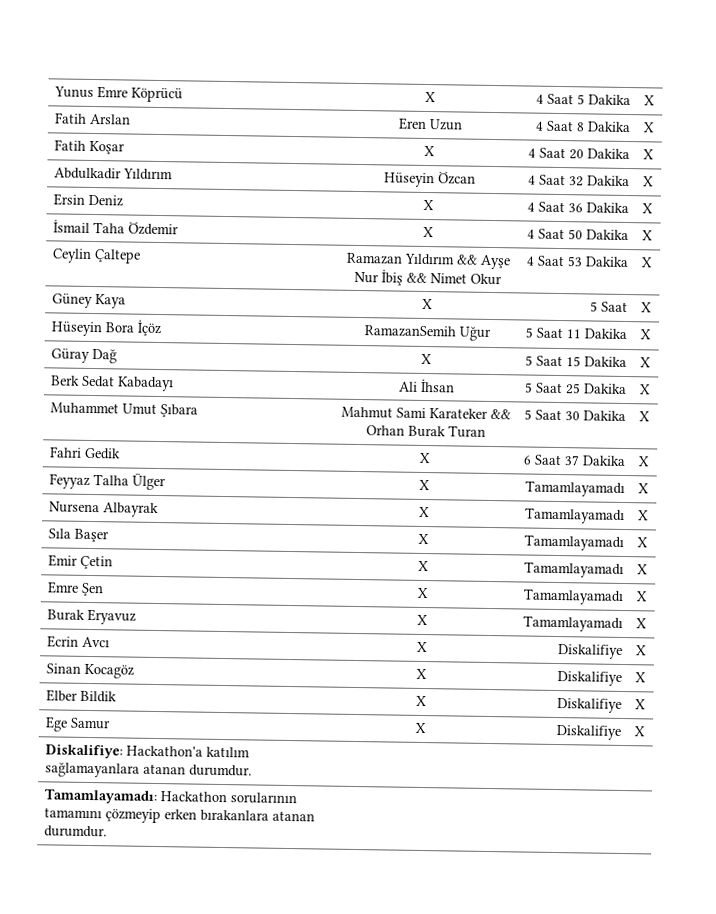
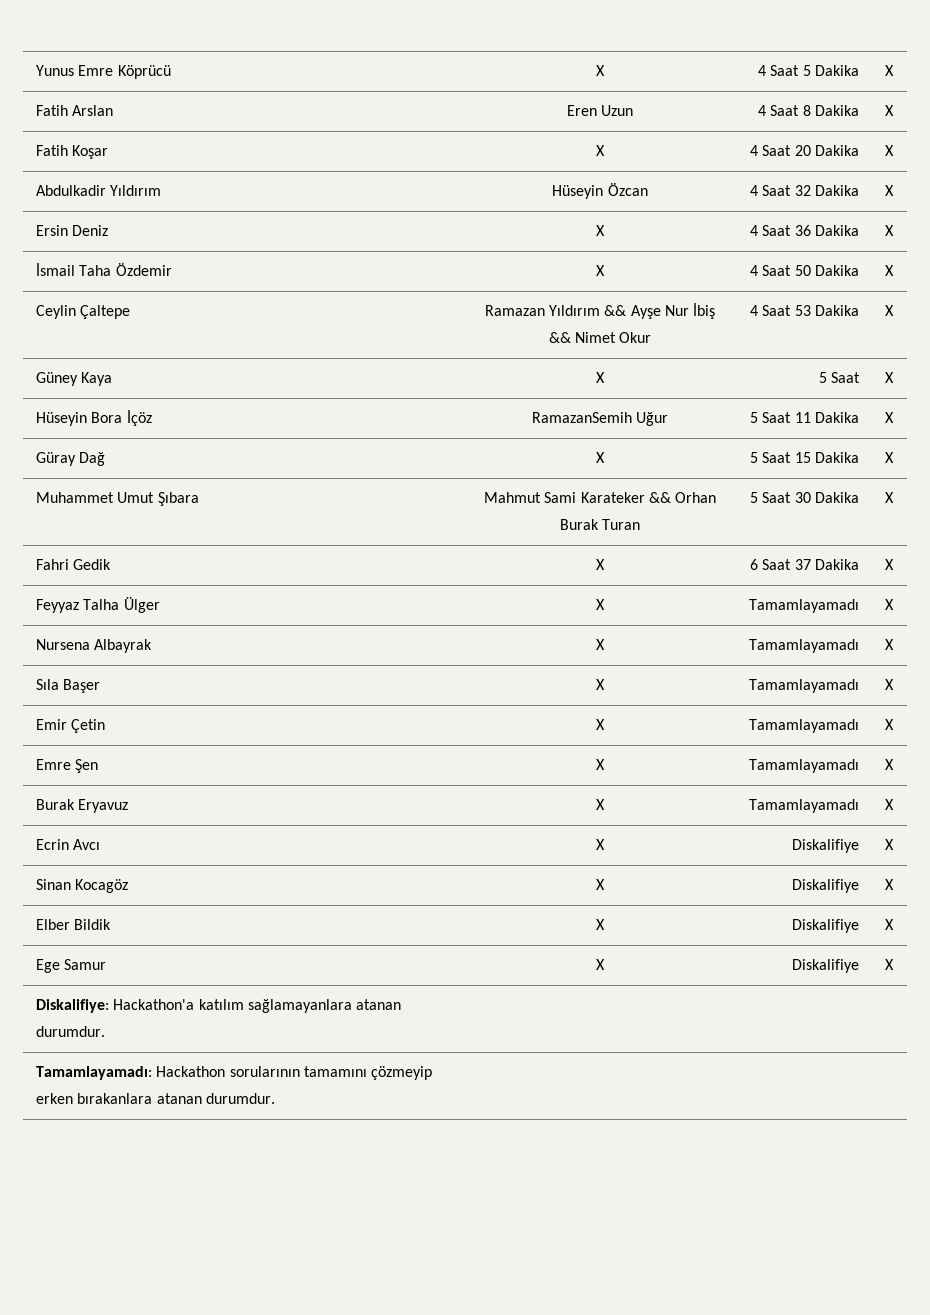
- Berk Sedat Kabadayı | Ali İhsan | 5 Saat 25 Dakika | X

